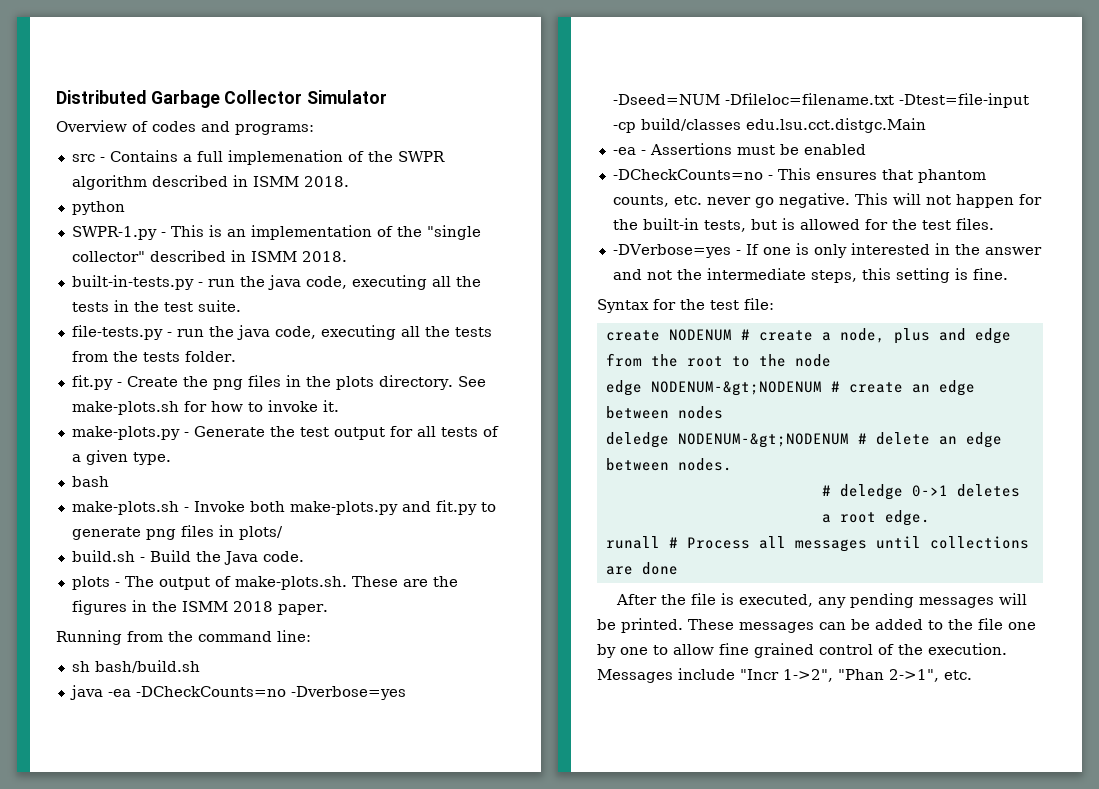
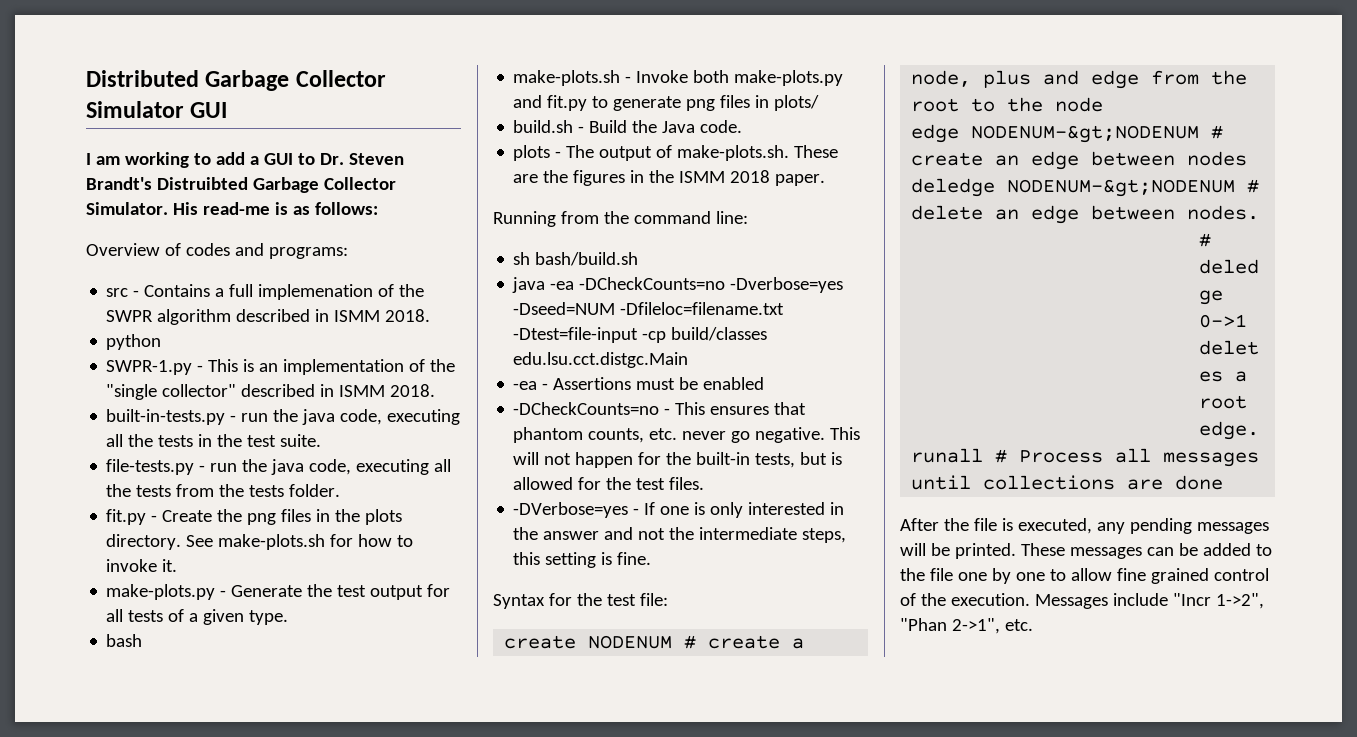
- Distributed Garbage Collector Simulator
+ Distributed Garbage Collector Simulator GUI
+ I am working to add a GUI to Dr. Steven Brandt's Distruibted Garbage Collector Simulator. His read-me is as follows:

